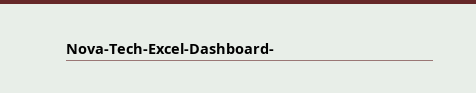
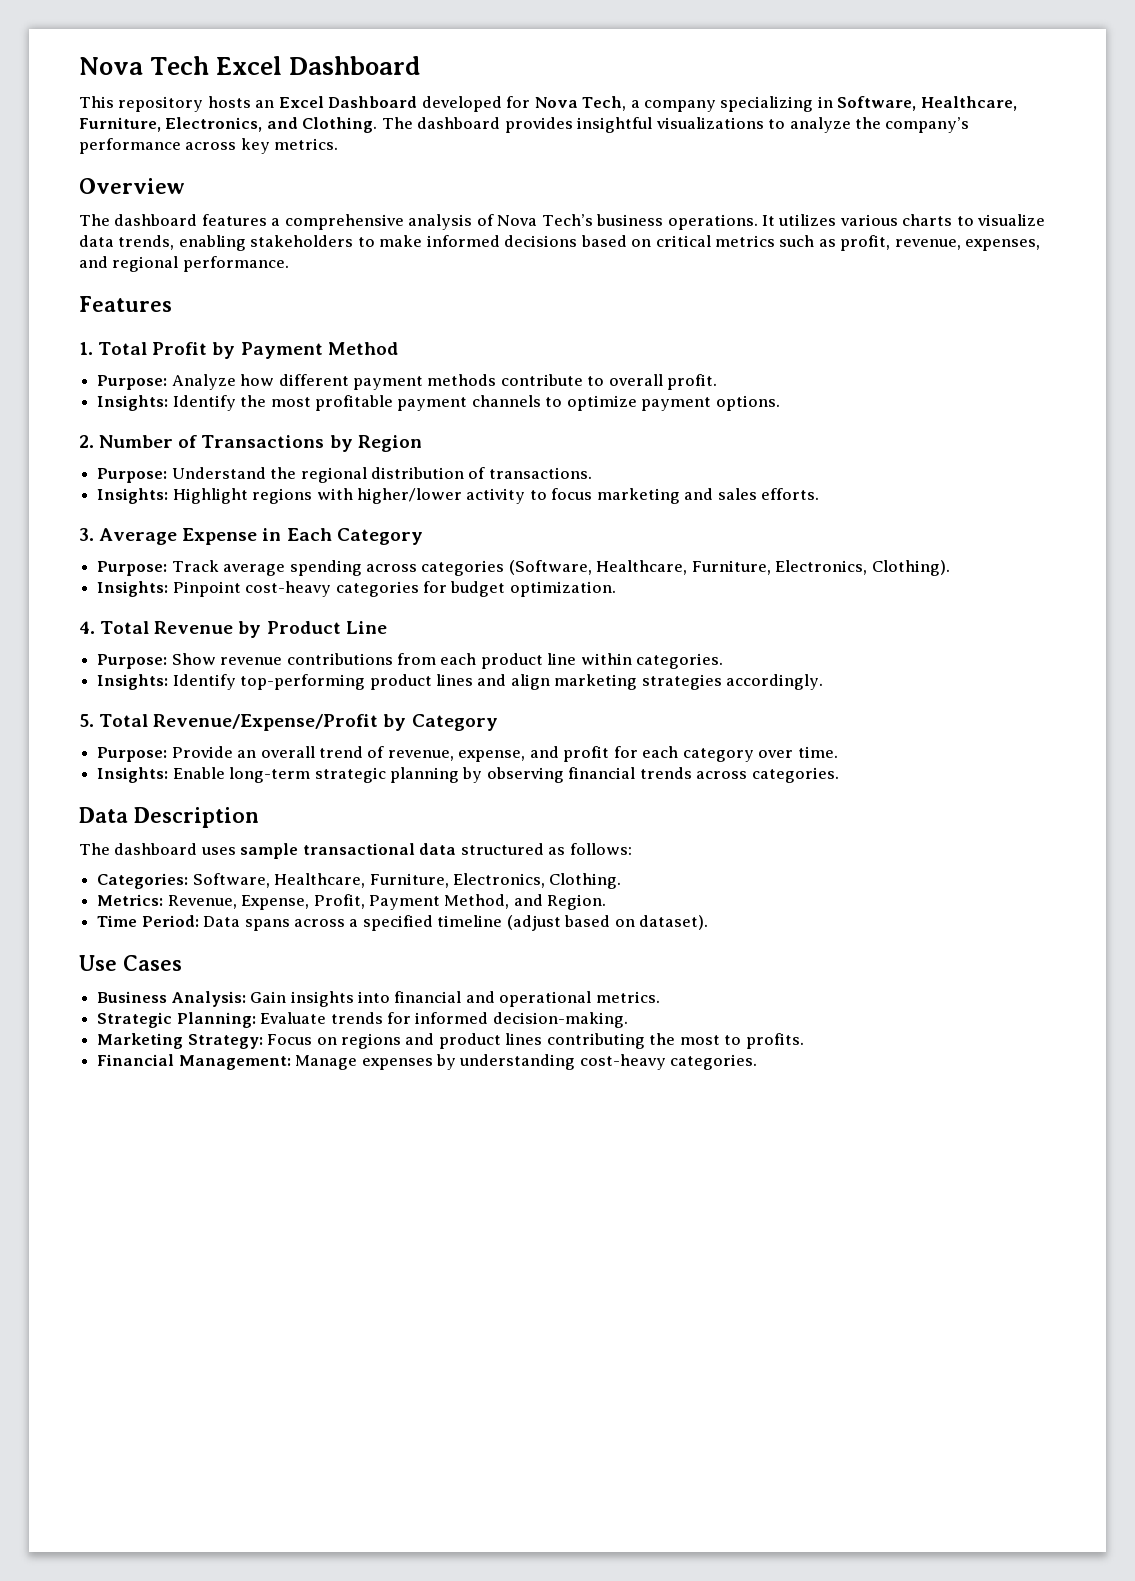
- Nova-Tech-Excel-Dashboard-
+ Nova Tech Excel Dashboard
+ This repository hosts an Excel Dashboard developed for Nova Tech, a company specializing in Software, Healthcare, Furniture, Electronics, and Clothing. The dashboard provides insightful visualizations to analyze the company’s performance across key metrics.
+ Overview
+ The dashboard features a comprehensive analysis of Nova Tech’s business operations. It utilizes various charts to visualize data trends, enabling stakeholders to make informed decisions based on critical metrics such as profit, revenue, expenses, and regional performance.
+ Features
+ 1. Total Profit by Payment Method
+ Purpose: Analyze how different payment methods contribute to overall profit.
+ Insights: Identify the most profitable payment channels to optimize payment options.
+ 2. Number of Transactions by Region
+ Purpose: Understand the regional distribution of transactions.
+ Insights: Highlight regions with higher/lower activity to focus marketing and sales efforts.
+ 3. Average Expense in Each Category
+ Purpose: Track average spending across categories (Software, Healthcare, Furniture, Electronics, Clothing).
+ Insights: Pinpoint cost-heavy categories for budget optimization.
+ 4. Total Revenue by Product Line
+ Purpose: Show revenue contributions from each product line within categories.
+ Insights: Identify top-performing product lines and align marketing strategies accordingly.
+ 5. Total Revenue/Expense/Profit by Category
+ Purpose: Provide an overall trend of revenue, expense, and profit for each category over time.
+ Insights: Enable long-term strategic planning by observing financial trends across categories.
+ Data Description
+ The dashboard uses sample transactional data structured as follows:
+ Categories: Software, Healthcare, Furniture, Electronics, Clothing.
+ Metrics: Revenue, Expense, Profit, Payment Method, and Region.
+ Time Period: Data spans across a specified timeline (adjust based on dataset).
+ Use Cases
+ Business Analysis: Gain insights into financial and operational metrics.
+ Strategic Planning: Evaluate trends for informed decision-making.
+ Marketing Strategy: Focus on regions and product lines contributing the most to profits.
+ Financial Management: Manage expenses by understanding cost-heavy categories.

